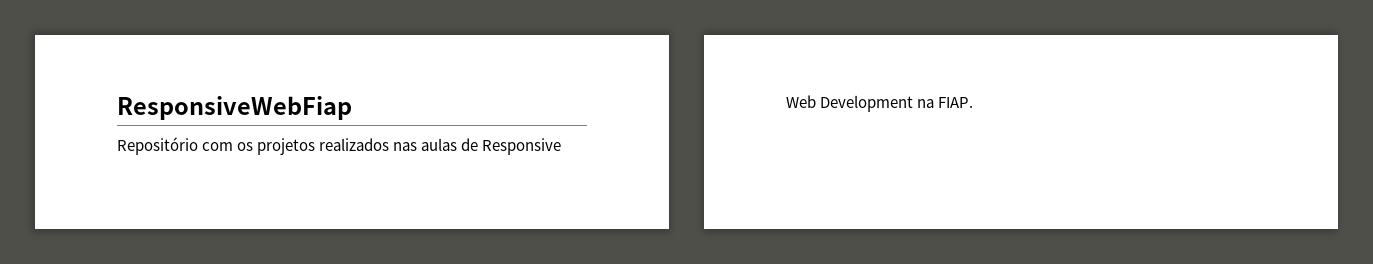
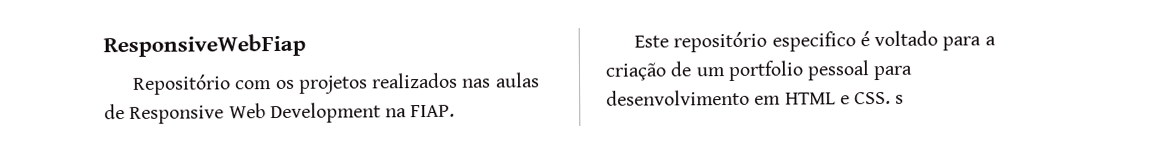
+ Este repositório especifico é voltado para a criação de um portfolio pessoal para desenvolvimento em HTML e CSS. s

